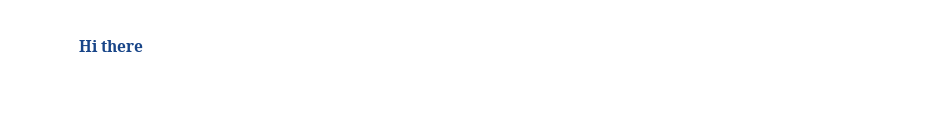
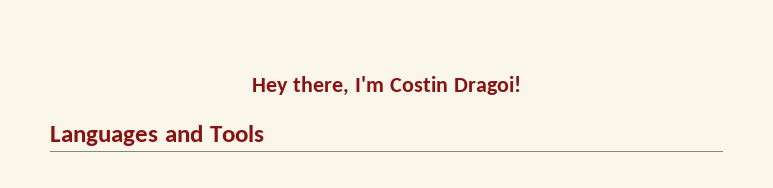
- Hi there
+ Hey there, I'm Costin Dragoi!
+ Languages and Tools

